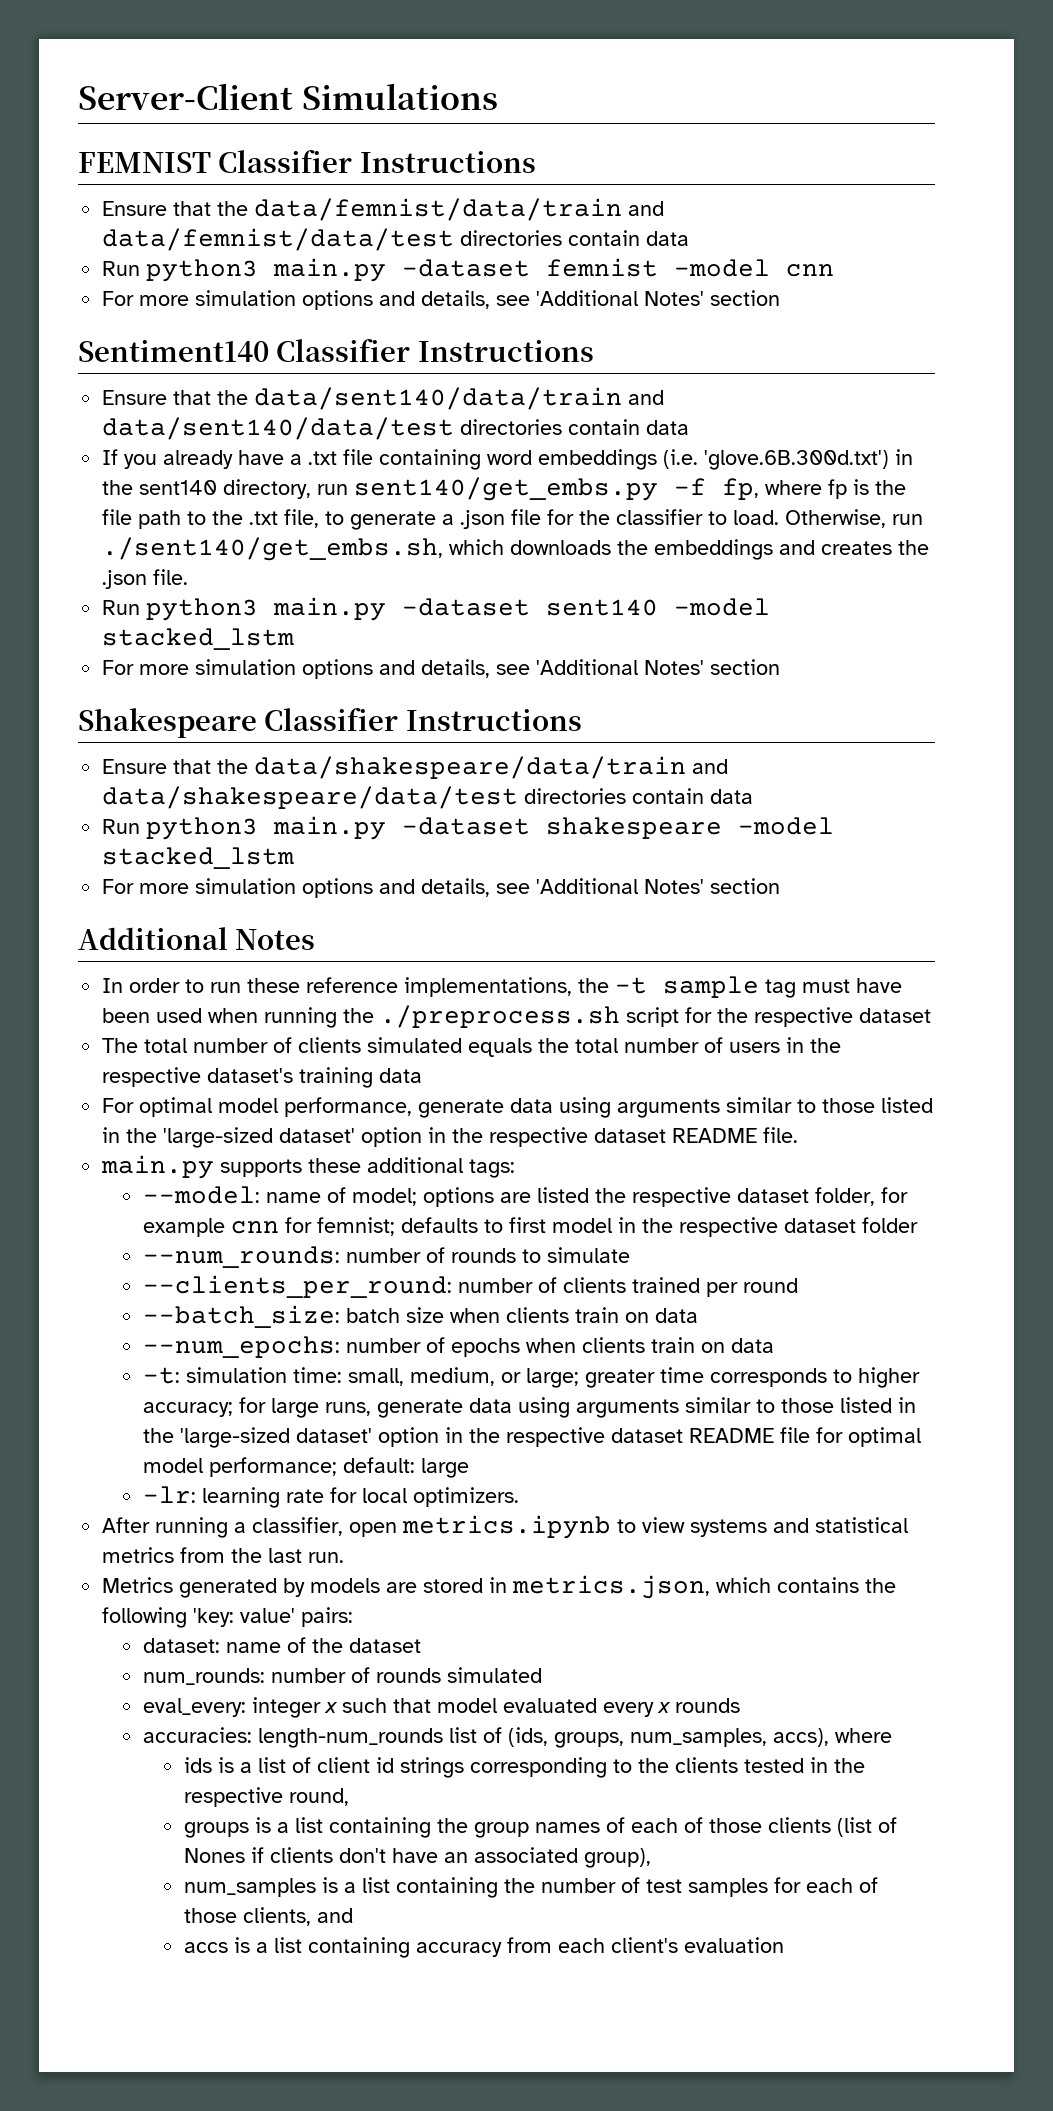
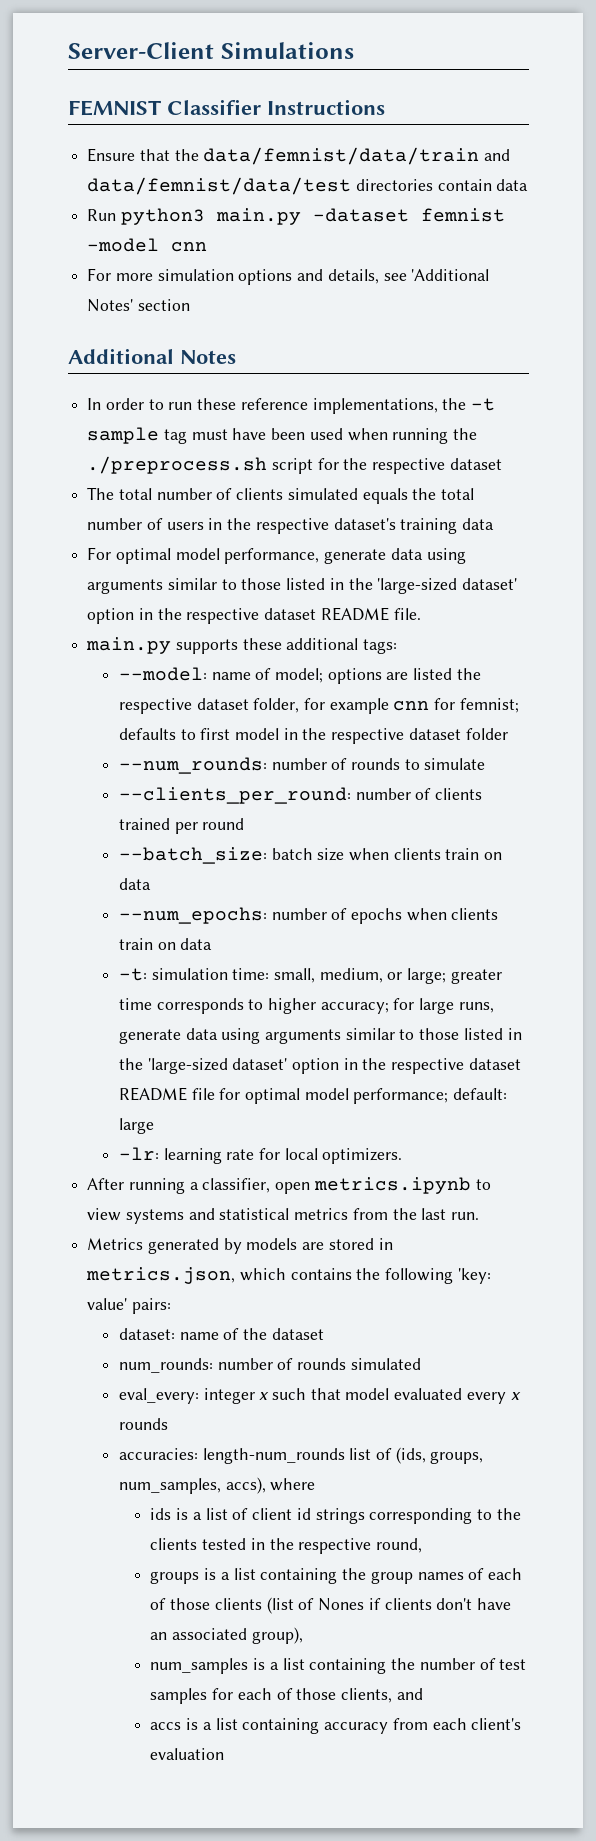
- Sentiment140 Classifier Instructions
- Ensure that the data/sent140/data/train and data/sent140/data/test directories contain data
- If you already have a .txt file containing word embeddings (i.e. 'glove.6B.300d.txt') in the sent140 directory, run sent140/get_embs.py -f fp, where fp is the file path to the .txt file, to generate a .json file for the classifier to load. Otherwise, run ./sent140/get_embs.sh, which downloads the embeddings and creates the .json file.
- Run python3 main.py -dataset sent140 -model stacked_lstm
- For more simulation options and details, see 'Additional Notes' section
- Shakespeare Classifier Instructions
- Ensure that the data/shakespeare/data/train and data/shakespeare/data/test directories contain data
- Run python3 main.py -dataset shakespeare -model stacked_lstm
- For more simulation options and details, see 'Additional Notes' section

